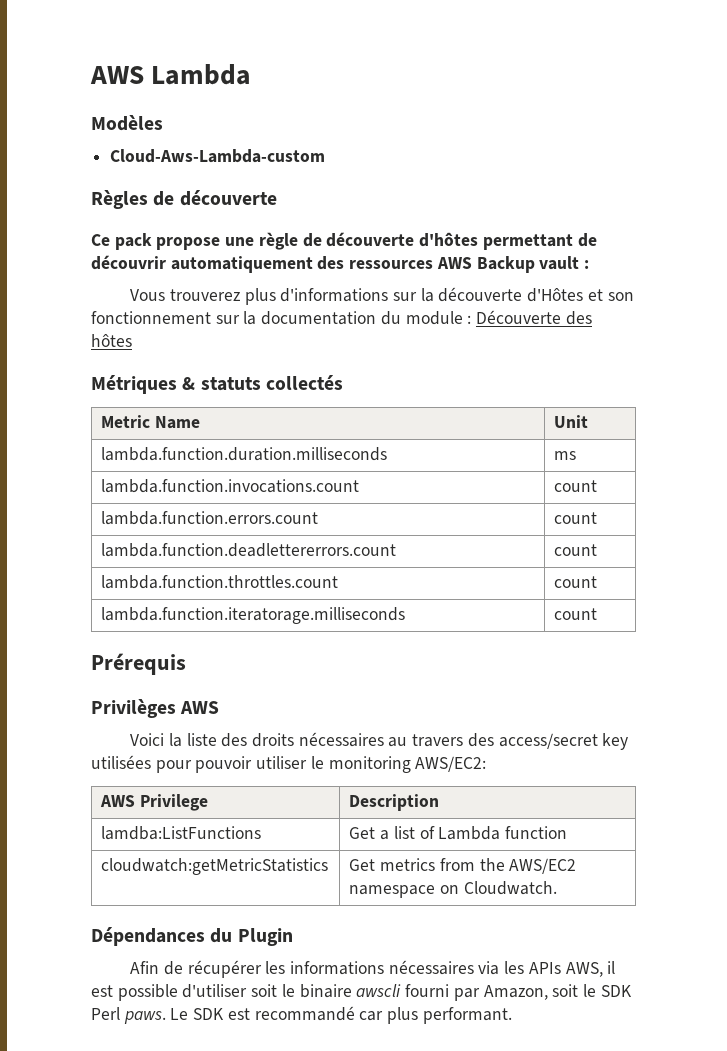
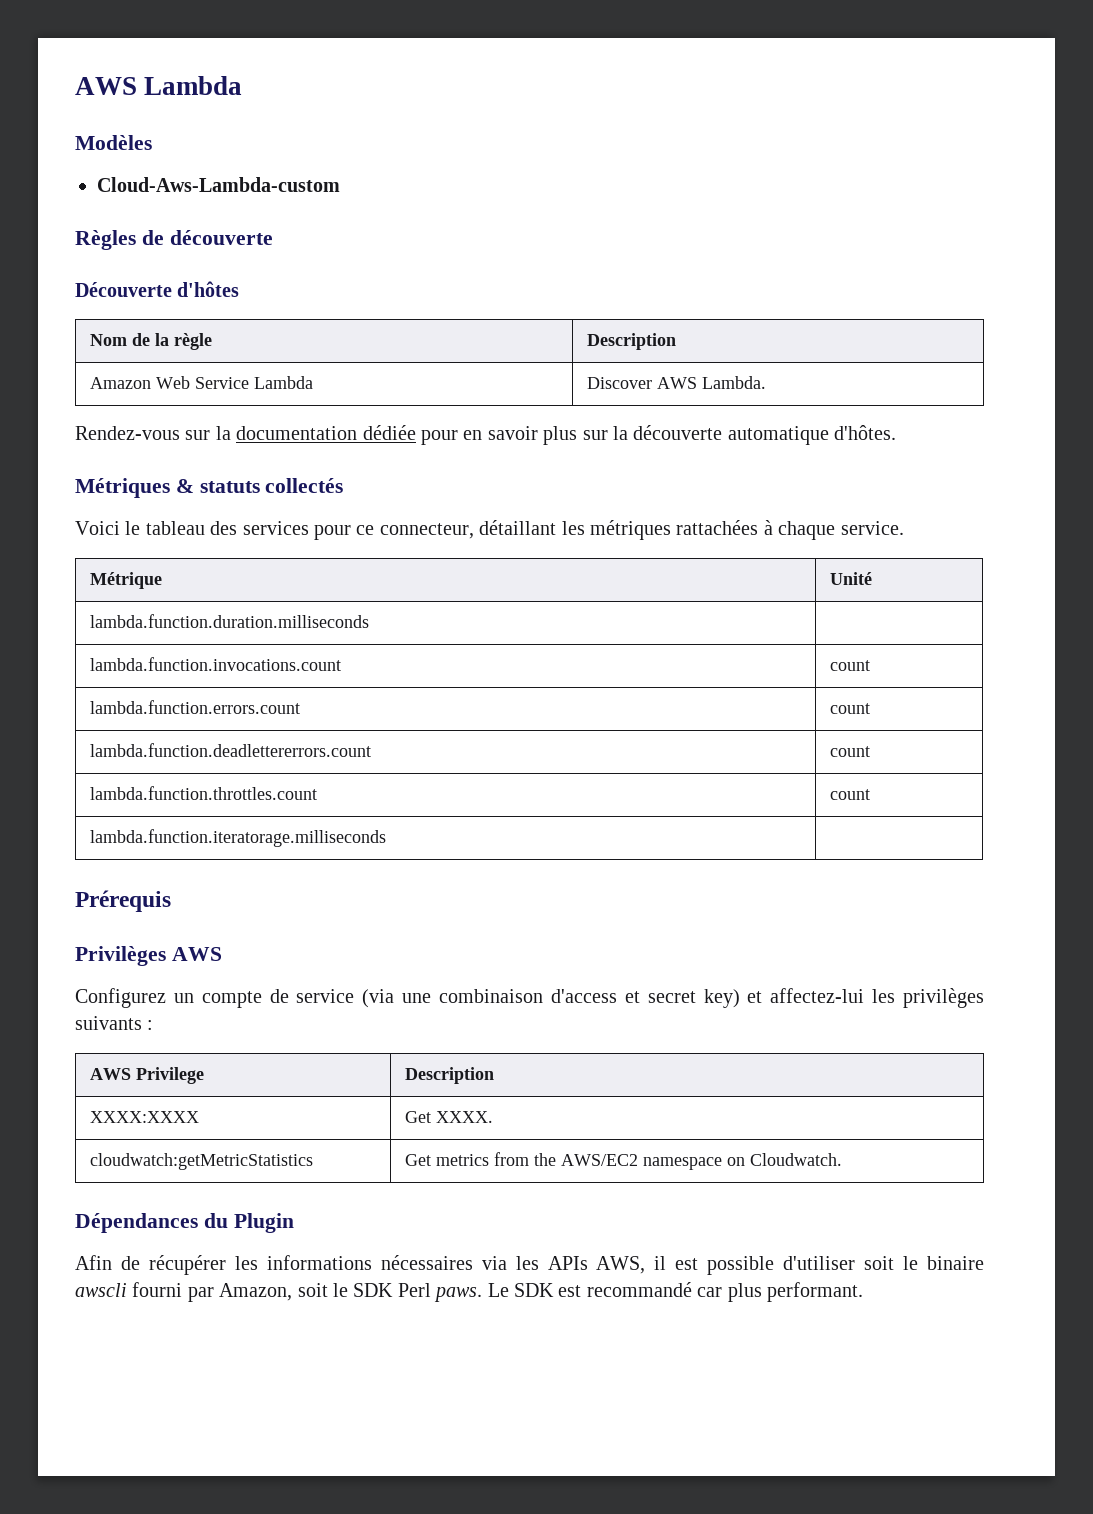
- Ce pack propose une règle de découverte d'hôtes permettant de découvrir automatiquement des ressources AWS Backup vault :
- Vous trouverez plus d'informations sur la découverte d'Hôtes et son fonctionnement sur la documentation du module : Découverte des hôtes
+ Découverte d'hôtes
+ Nom de la règle | Description
+ Amazon Web Service Lambda | Discover AWS Lambda.
+ Rendez-vous sur la documentation dédiée pour en savoir plus sur la découverte automatique d'hôtes.
  Métriques & statuts collectés
- Metric Name | Unit
+ Voici le tableau des services pour ce connecteur, détaillant les métriques rattachées à chaque service.
+ Métrique | Unité
- lambda.function.duration.milliseconds | ms
+ lambda.function.duration.milliseconds |
- lambda.function.iteratorage.milliseconds | count
+ lambda.function.iteratorage.milliseconds |
- Voici la liste des droits nécessaires au travers des access/secret key utilisées pour pouvoir utiliser le monitoring AWS/EC2:
+ Configurez un compte de service (via une combinaison d'access et secret key) et affectez-lui les privilèges suivants :
- lamdba:ListFunctions | Get a list of Lambda function
+ XXXX:XXXX | Get XXXX.

